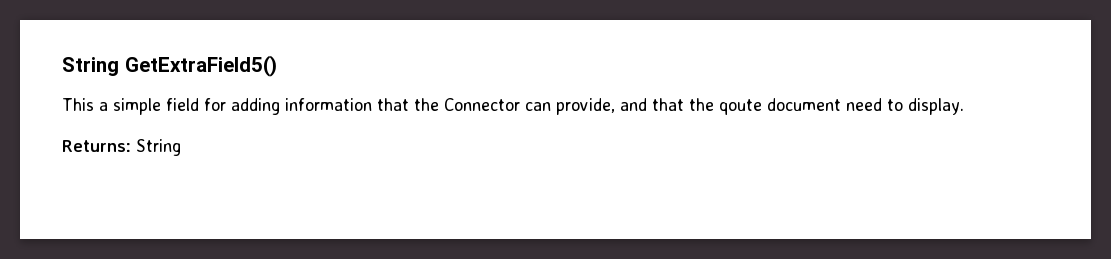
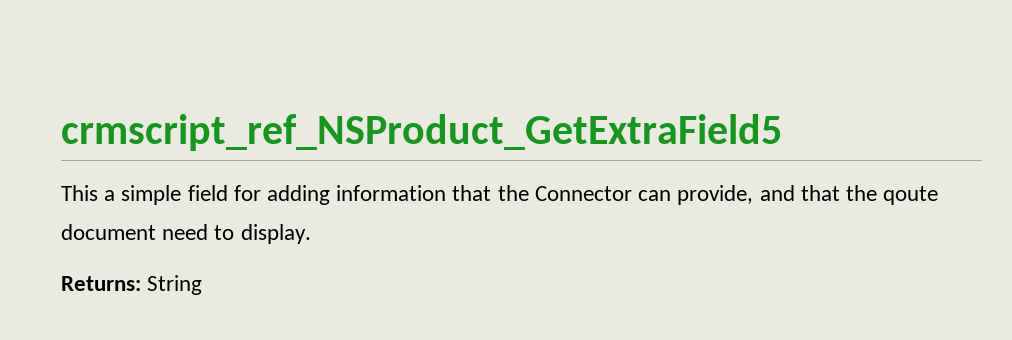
- String GetExtraField5()
+ crmscript_ref_NSProduct_GetExtraField5

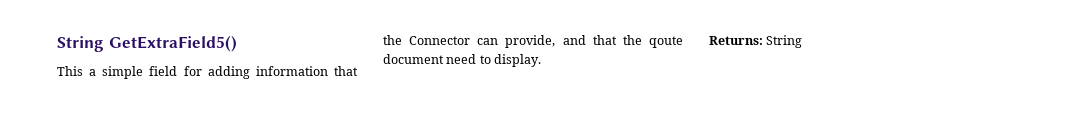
- crmscript_ref_NSProduct_GetExtraField5
+ String GetExtraField5()

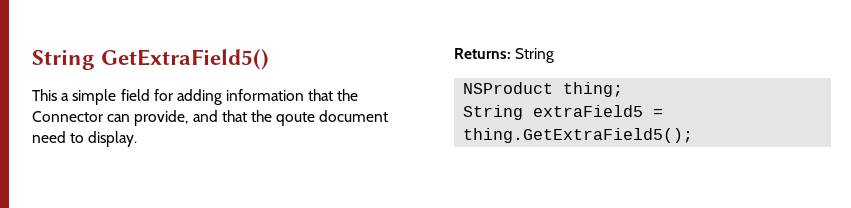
+ NSProduct thing;
+ String extraField5 = thing.GetExtraField5();

